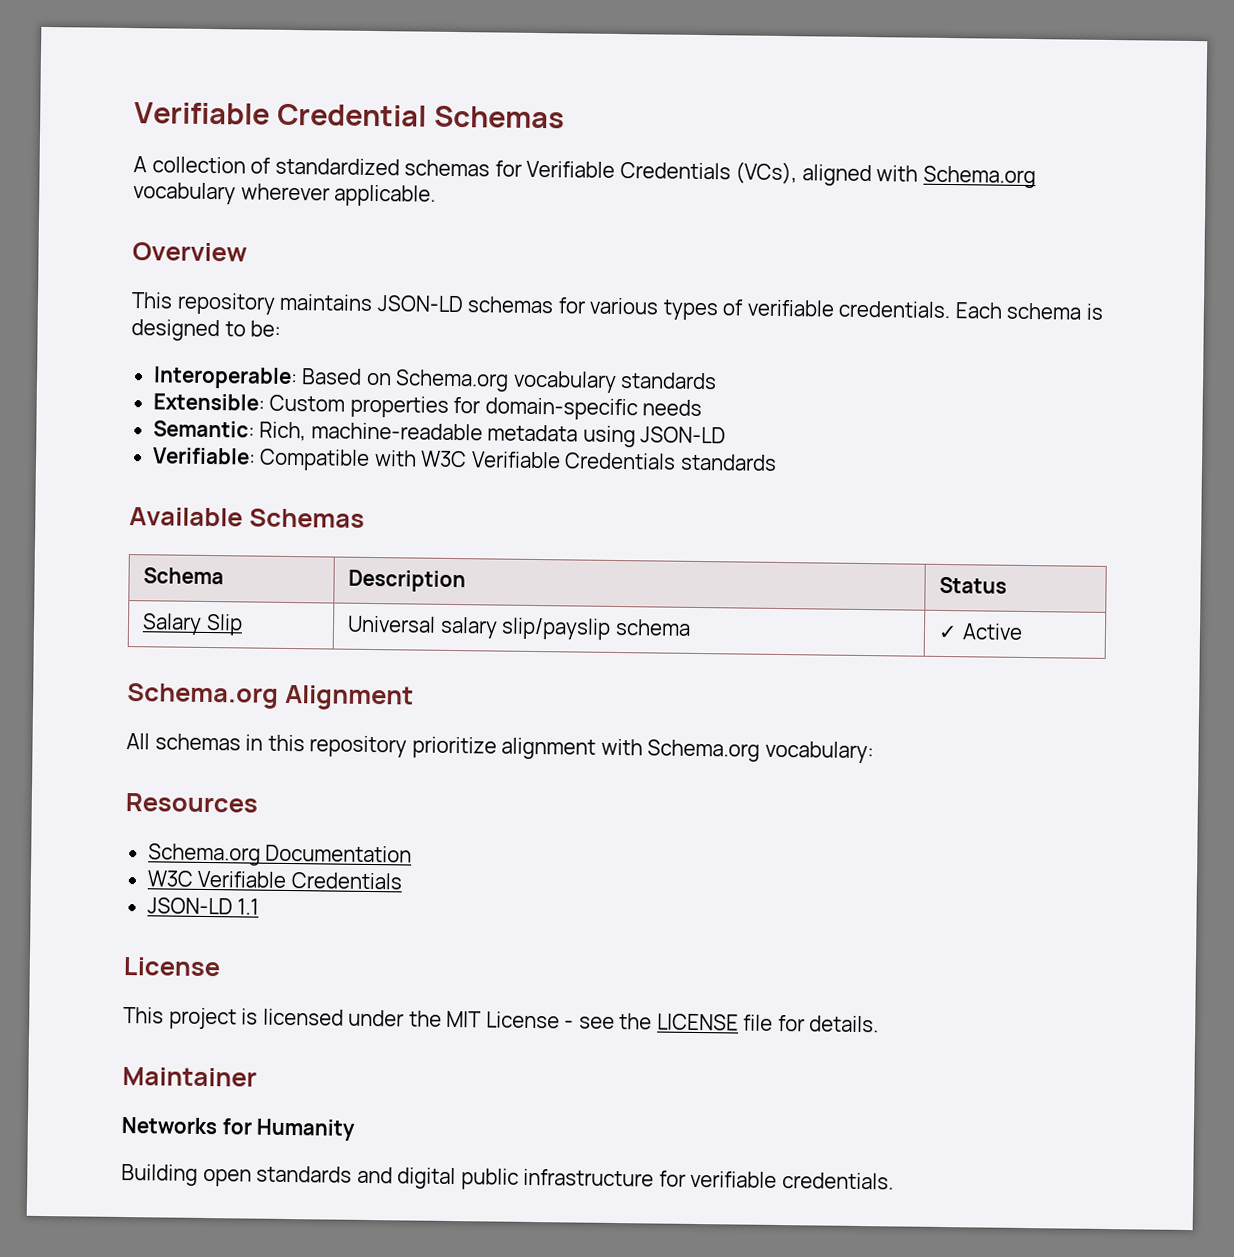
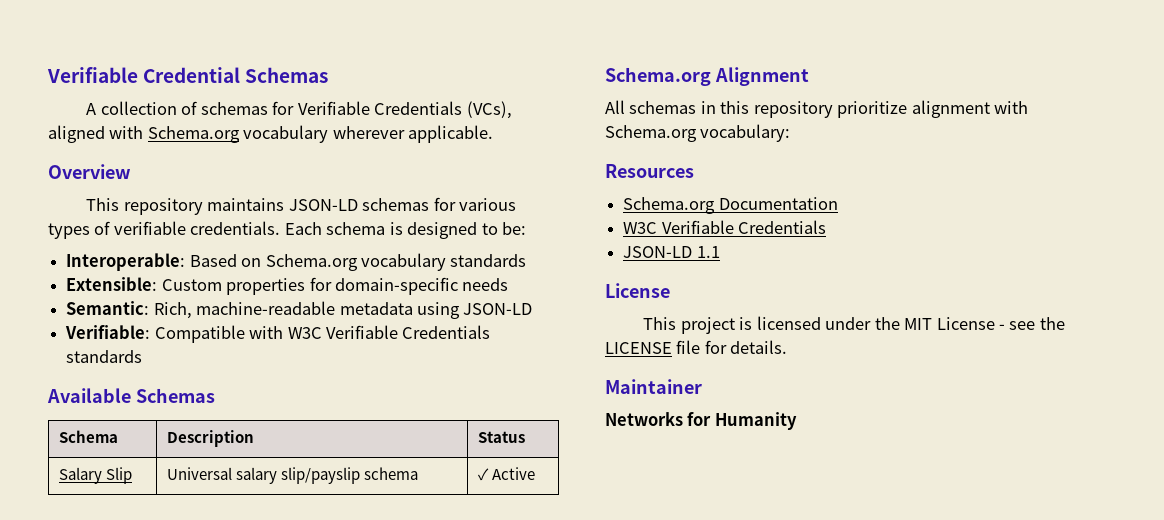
- A collection of standardized schemas for Verifiable Credentials (VCs), aligned with Schema.org vocabulary wherever applicable.
+ A collection of schemas for Verifiable Credentials (VCs), aligned with Schema.org vocabulary wherever applicable.
- Building open standards and digital public infrastructure for verifiable credentials.

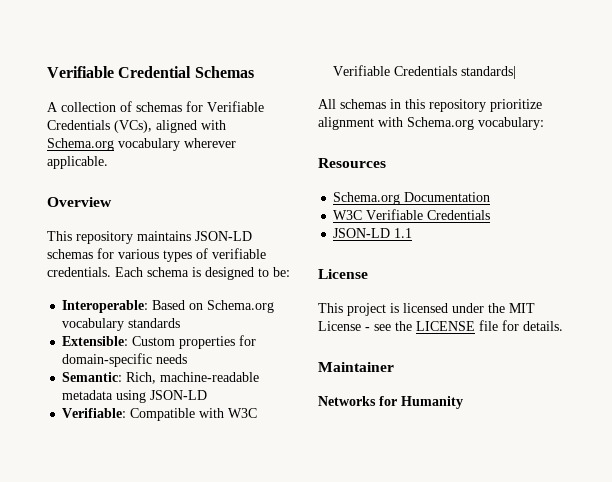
- Verifiable: Compatible with W3C Verifiable Credentials standards
- Available Schemas
- Schema | Description | Status
- Salary Slip | Universal salary slip/payslip schema | ✓ Active
- Schema.org Alignment
+ Verifiable: Compatible with W3C Verifiable Credentials standards|

